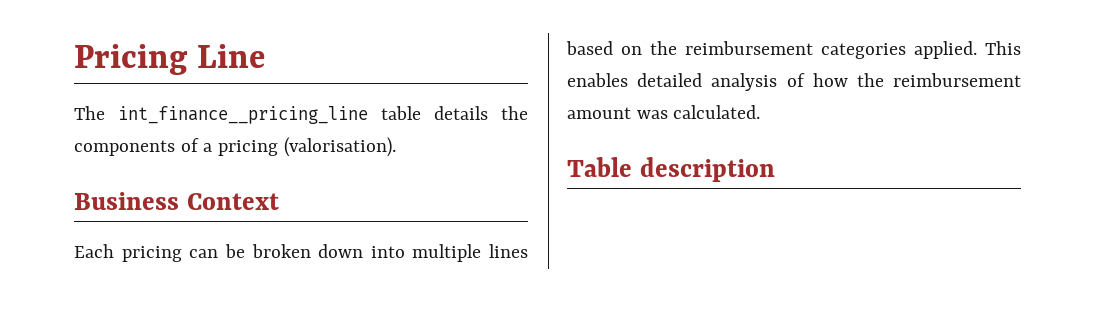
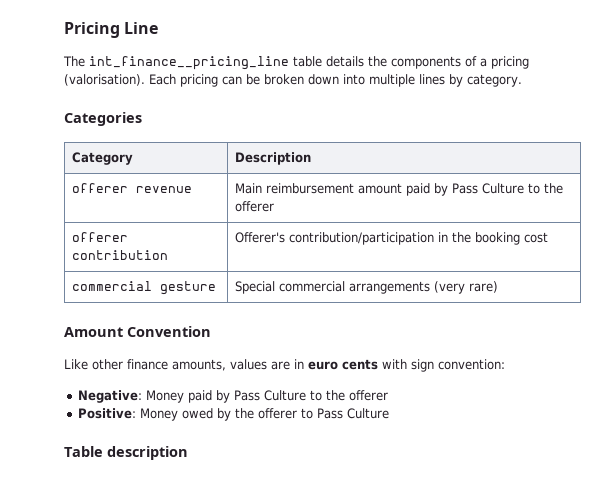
- The int_finance__pricing_line table details the components of a pricing (valorisation).
- Business Context
- Each pricing can be broken down into multiple lines based on the reimbursement categories applied. This enables detailed analysis of how the reimbursement amount was calculated.
+ The int_finance__pricing_line table details the components of a pricing (valorisation). Each pricing can be broken down into multiple lines by category.
+ Categories
+ Category | Description
+ offerer revenue | Main reimbursement amount paid by Pass Culture to the offerer
+ offerer contribution | Offerer's contribution/participation in the booking cost
+ commercial gesture | Special commercial arrangements (very rare)
+ Amount Convention
+ Like other finance amounts, values are in euro cents with sign convention:
+ Negative: Money paid by Pass Culture to the offerer
+ Positive: Money owed by the offerer to Pass Culture

